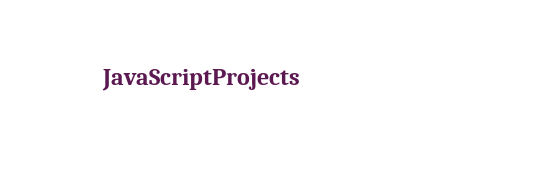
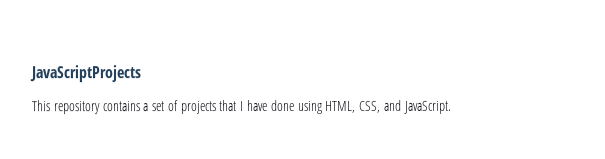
+ This repository contains a set of projects that I have done using HTML, CSS, and JavaScript.

